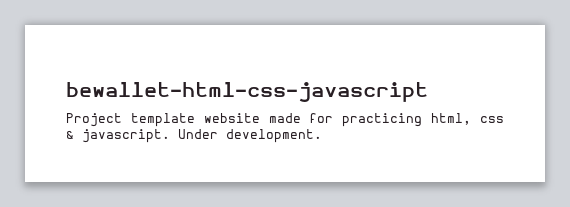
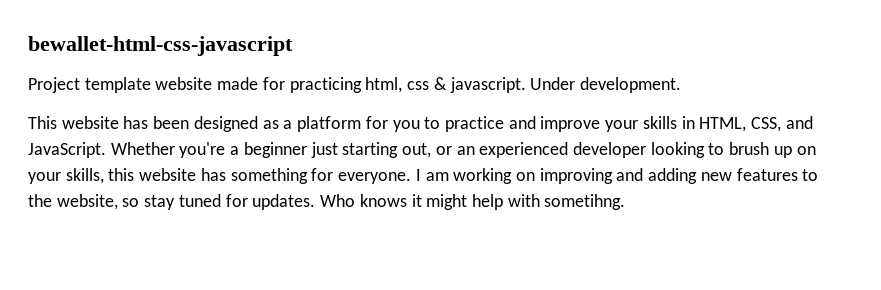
+ This website has been designed as a platform for you to practice and improve your skills in HTML, CSS, and JavaScript. Whether you're a beginner just starting out, or an experienced developer looking to brush up on your skills, this website has something for everyone. I am working on improving and adding new features to the website, so stay tuned for updates. Who knows it might help with sometihng.

